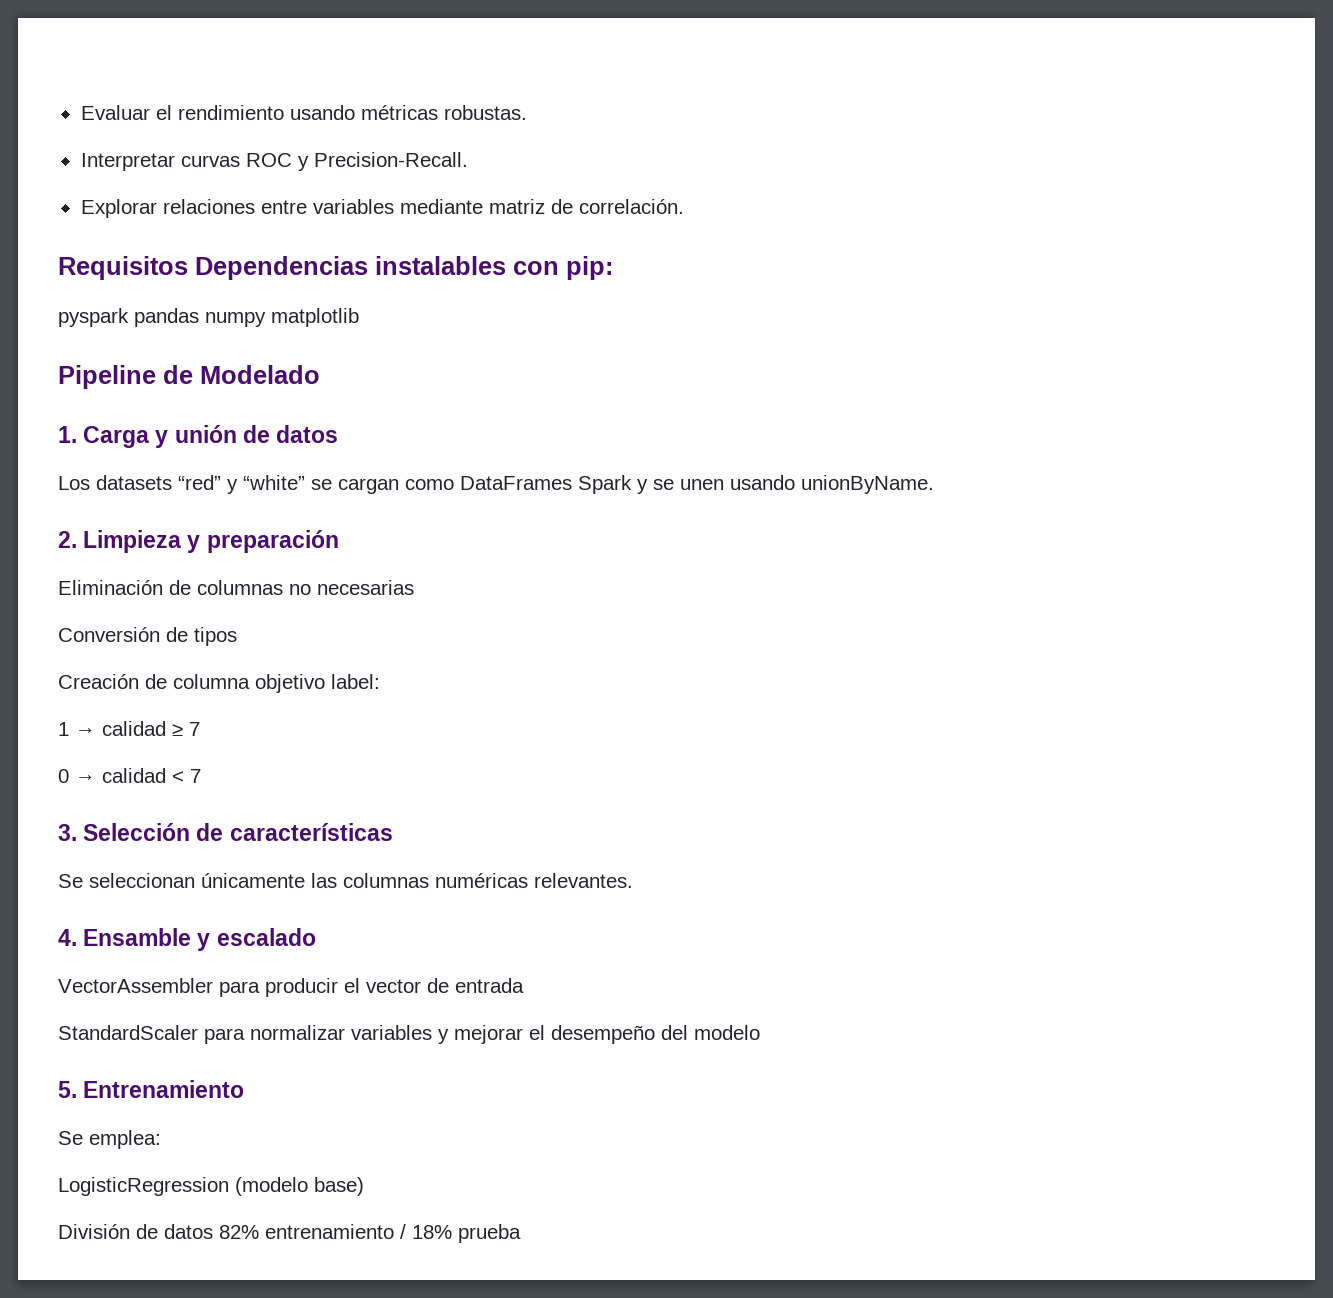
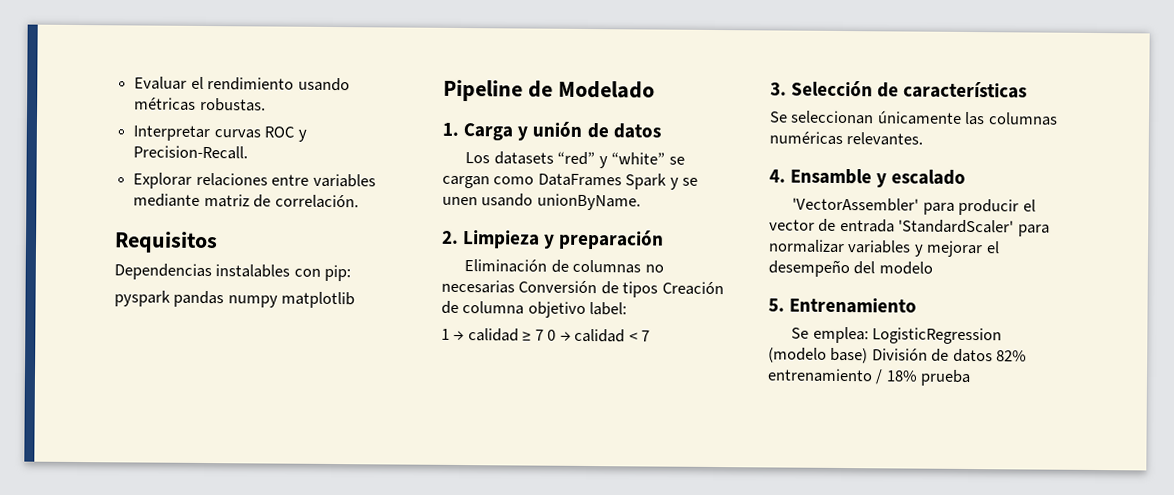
- Requisitos Dependencias instalables con pip:
+ Requisitos
+ Dependencias instalables con pip:
- Eliminación de columnas no necesarias
- Conversión de tipos
- Creación de columna objetivo label:
+ Eliminación de columnas no necesarias Conversión de tipos Creación de columna objetivo label:
- 1 → calidad ≥ 7
- 0 → calidad < 7
+ 1 → calidad ≥ 7 0 → calidad < 7
- VectorAssembler para producir el vector de entrada
- StandardScaler para normalizar variables y mejorar el desempeño del modelo
+ 'VectorAssembler' para producir el vector de entrada 'StandardScaler' para normalizar variables y mejorar el desempeño del modelo
- Se emplea:
- LogisticRegression (modelo base)
- División de datos 82% entrenamiento / 18% prueba
+ Se emplea: LogisticRegression (modelo base) División de datos 82% entrenamiento / 18% prueba

